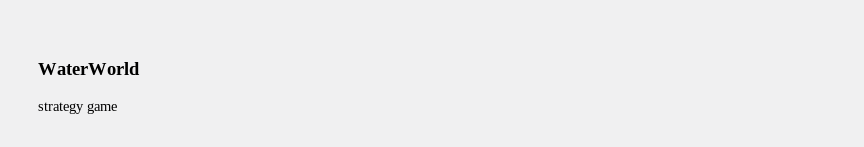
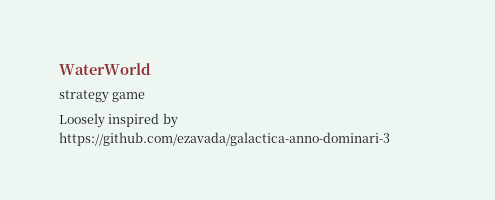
+ Loosely inspired by https://github.com/ezavada/galactica-anno-dominari-3

